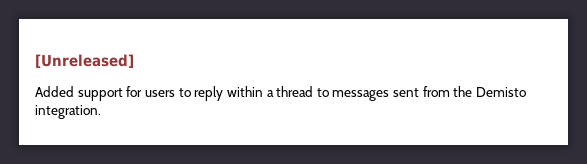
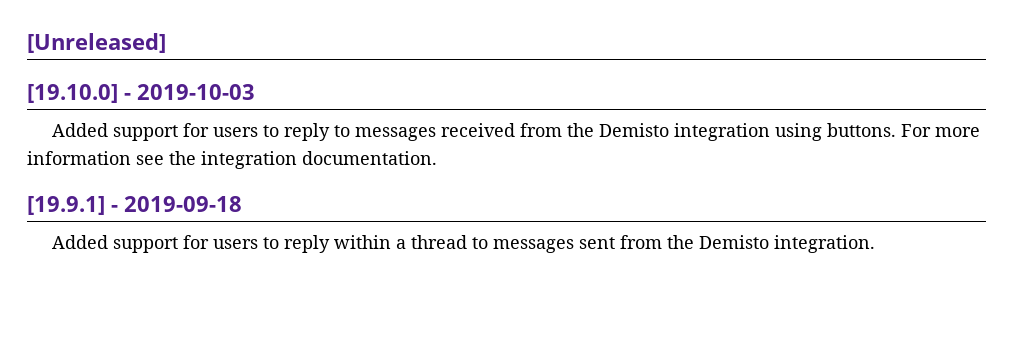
+ [19.10.0] - 2019-10-03
+ Added support for users to reply to messages received from the Demisto integration using buttons. For more information see the integration documentation.
+ [19.9.1] - 2019-09-18

